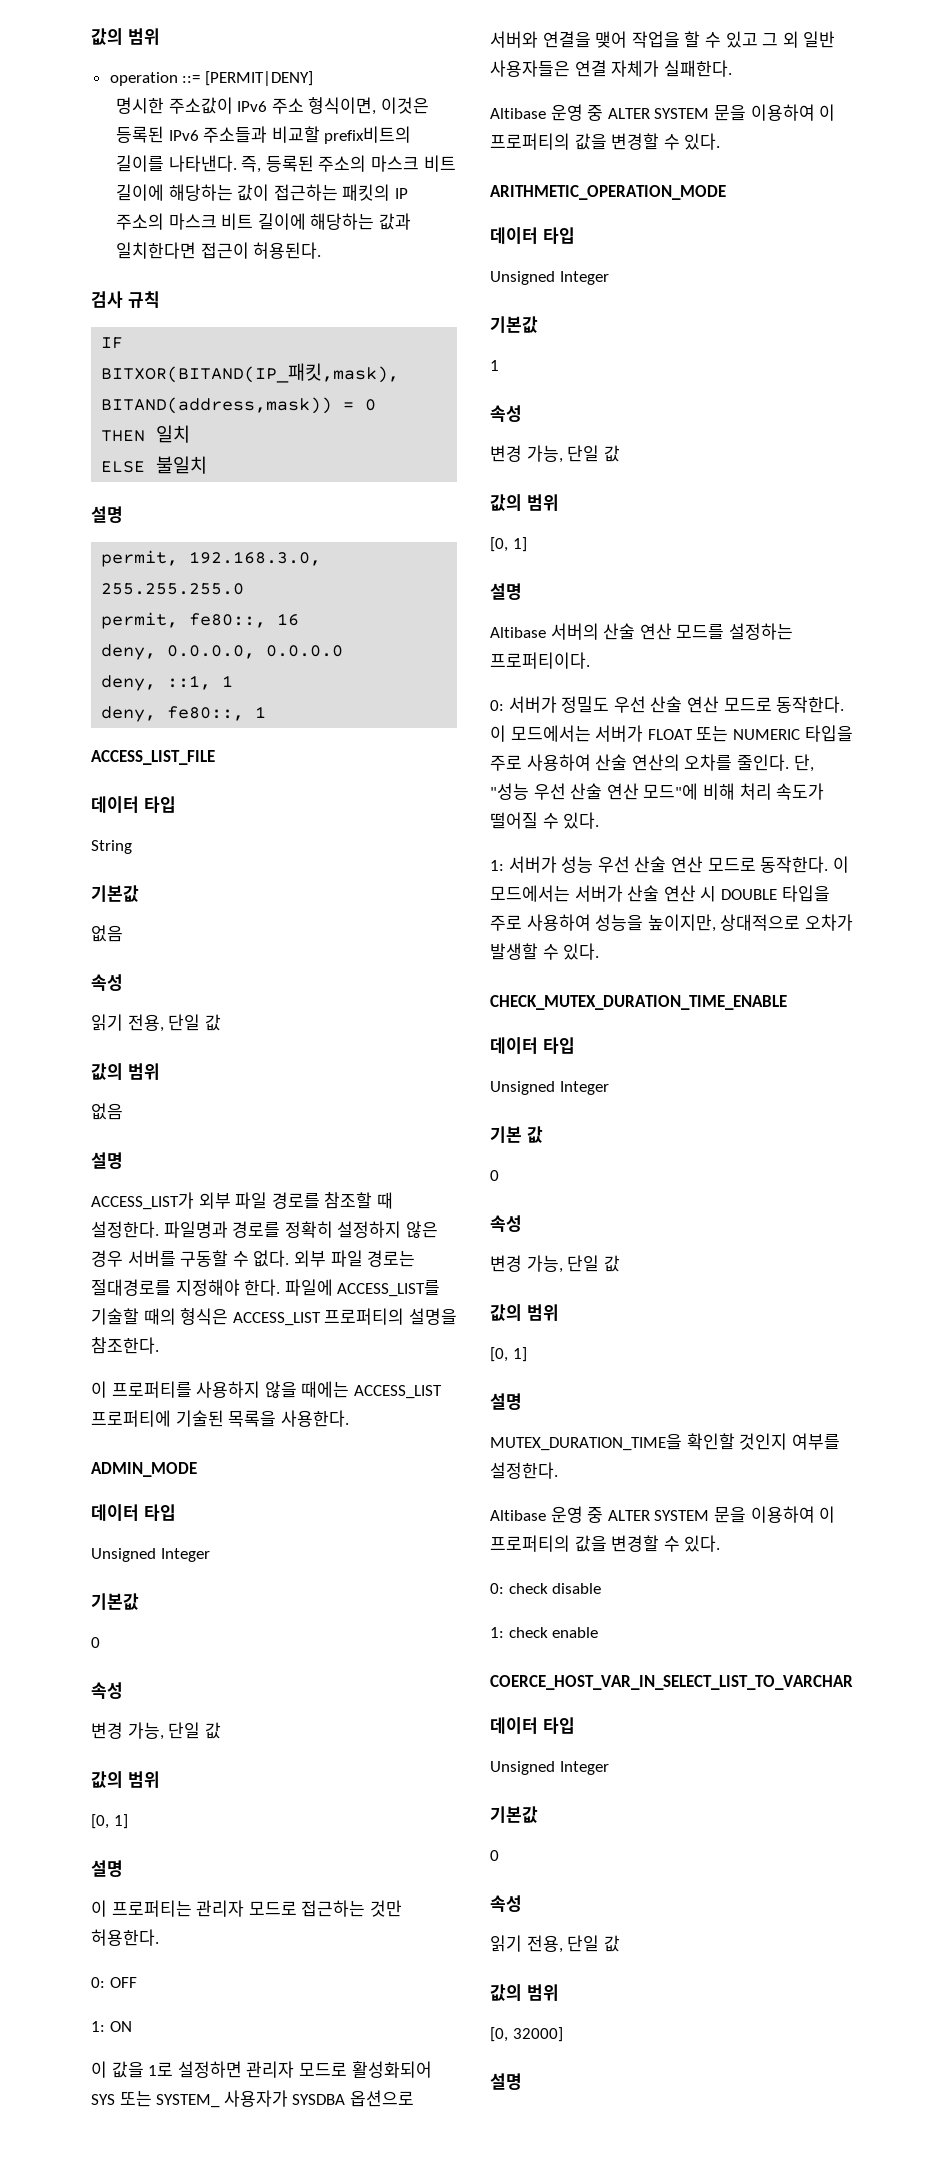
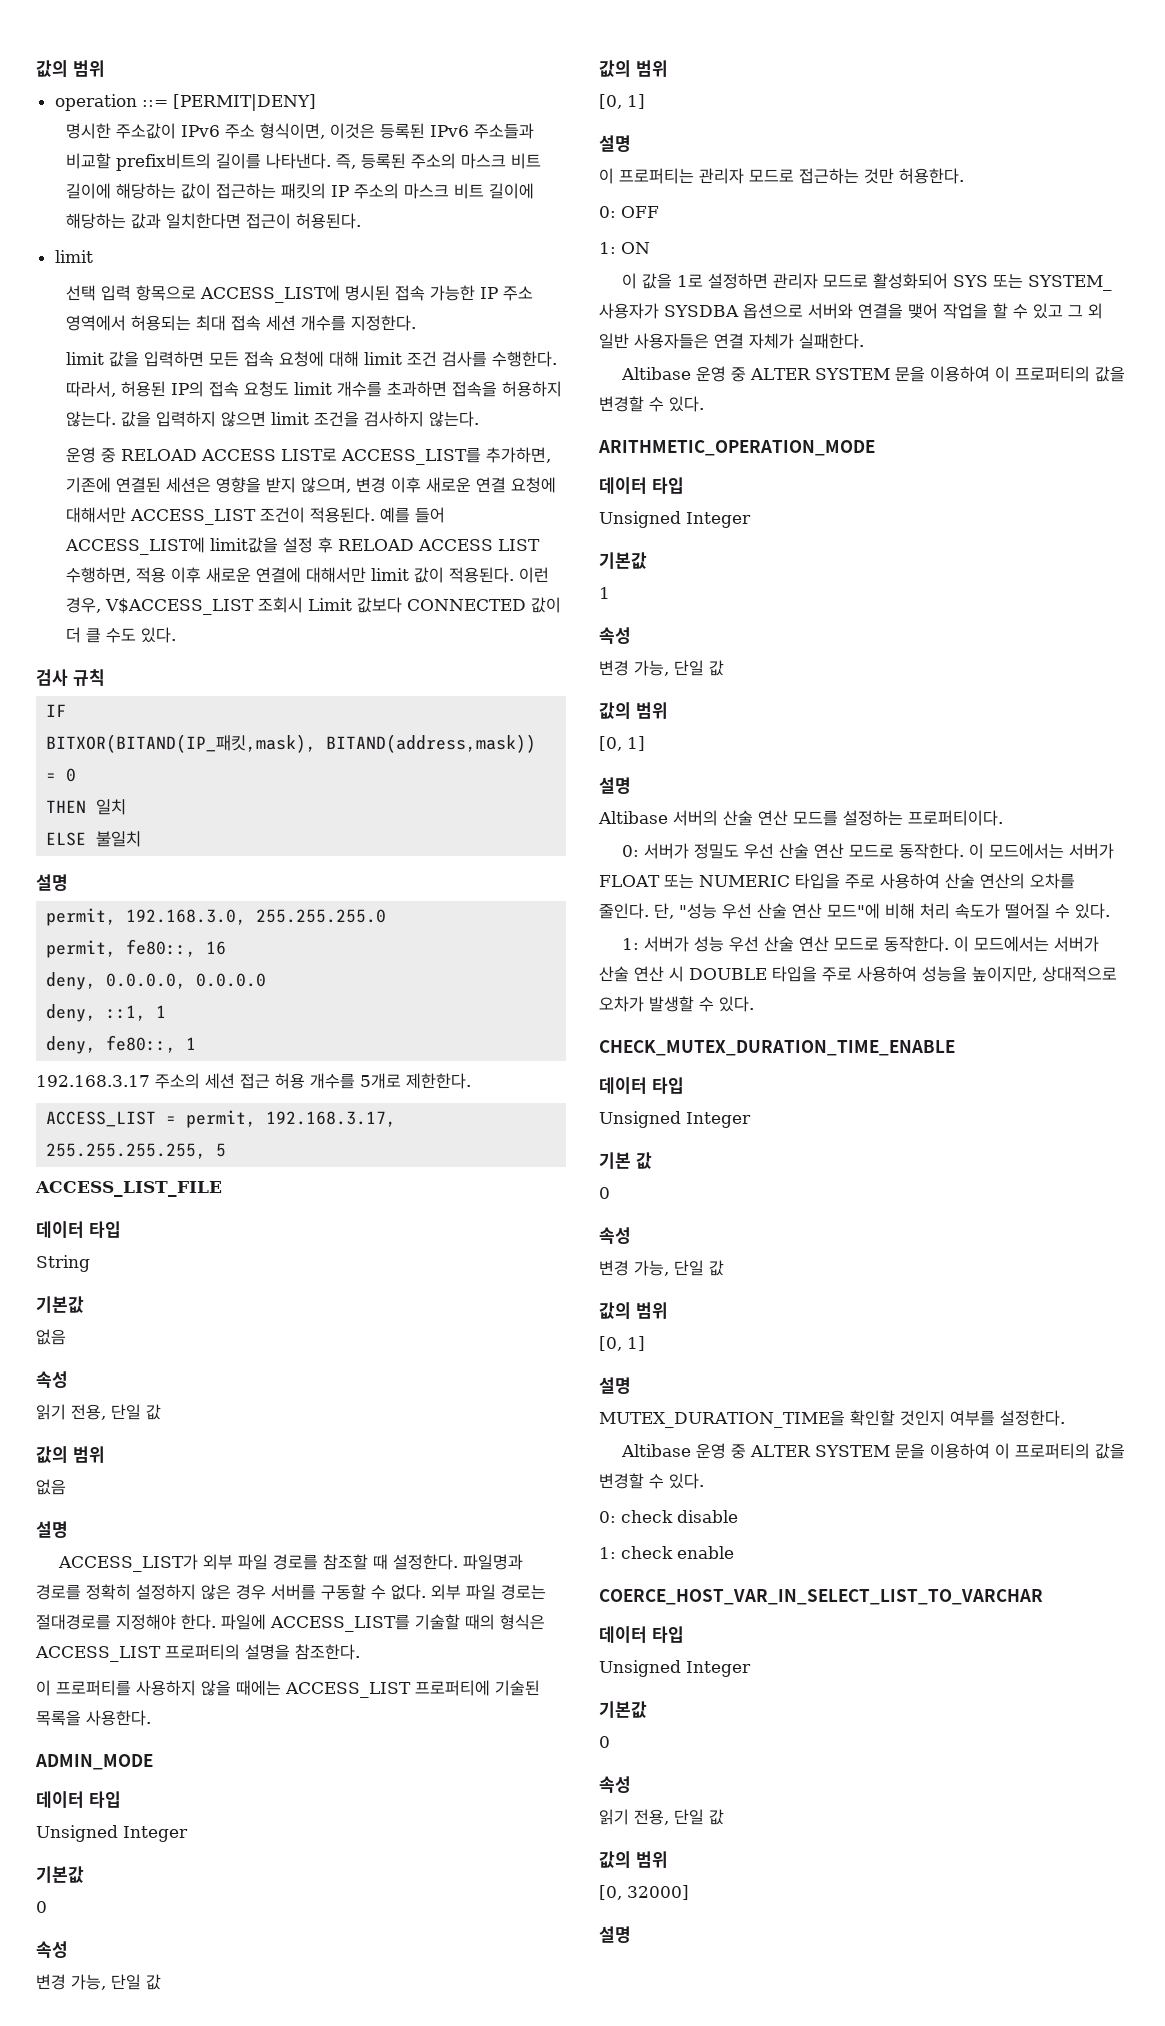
  즉, 등록된 주소의 마스크 비트 길이에 해당하는 값이 접근하는 패킷의 IP 주소의 마스크 비트 길이에 해당하는 값과 일치한다면 접근이 허용된다.
+ limit
+ 선택 입력 항목으로 ACCESS_LIST에 명시된 접속 가능한 IP 주소 영역에서 허용되는 최대 접속 세션 개수를 지정한다.
+ limit 값을 입력하면 모든 접속 요청에 대해 limit 조건 검사를 수행한다. 따라서, 허용된 IP의 접속 요청도 limit 개수를 초과하면 접속을 허용하지 않는다. 값을 입력하지 않으면 limit 조건을 검사하지 않는다.
+ 운영 중 RELOAD ACCESS LIST로 ACCESS_LIST를 추가하면, 기존에 연결된 세션은 영향을 받지 않으며, 변경 이후 새로운 연결 요청에 대해서만 ACCESS_LIST 조건이 적용된다. 예를 들어 ACCESS_LIST에 limit값을 설정 후 RELOAD ACCESS LIST 수행하면, 적용 이후 새로운 연결에 대해서만 limit 값이 적용된다. 이런 경우, V$ACCESS_LIST 조회시 Limit 값보다 CONNECTED 값이 더 클 수도 있다.
+ 192.168.3.17 주소의 세션 접근 허용 개수를 5개로 제한한다.
+ ACCESS_LIST = permit, 192.168.3.17, 255.255.255.255, 5

